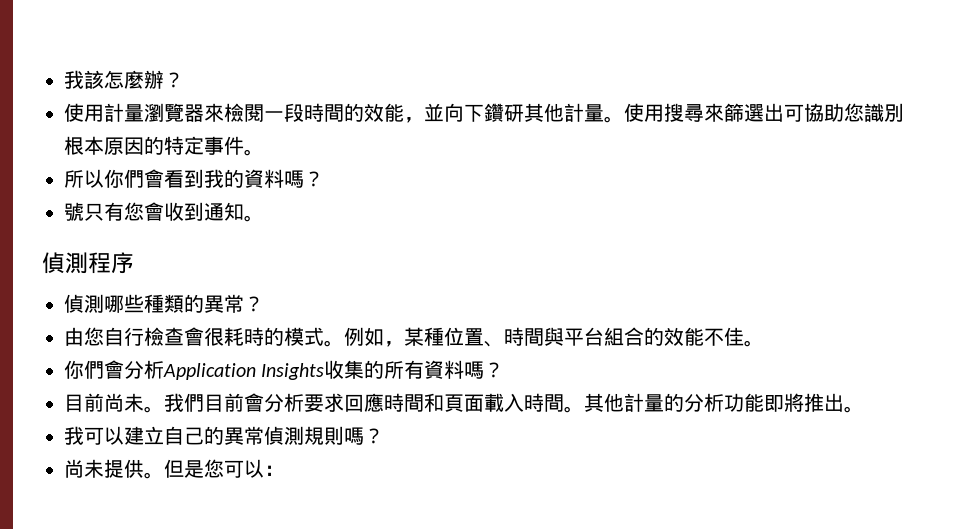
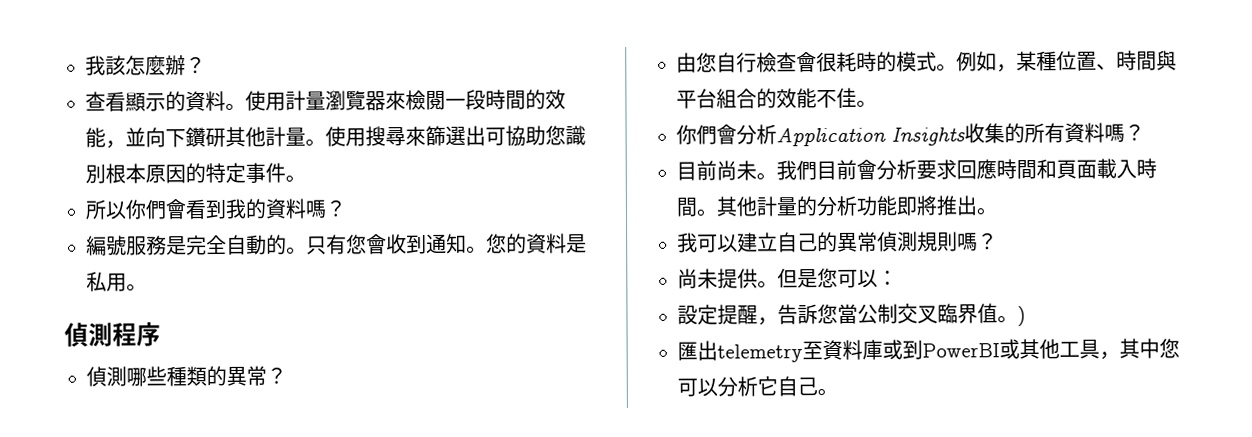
+ 查看顯示的資料。
- 號只有您會收到通知。
+ 編號服務是完全自動的。只有您會收到通知。您的資料是私用。
+ 設定提醒，告訴您當公制交叉臨界值。)
+ 匯出telemetry至資料庫或到PowerBI或其他工具，其中您可以分析它自己。

